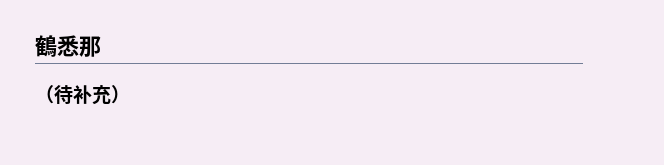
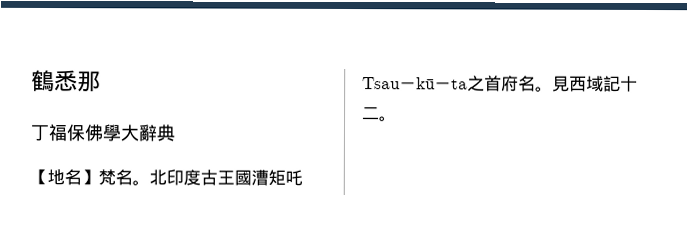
- （待补充）
+ 丁福保佛學大辭典
+ 【地名】梵名。北印度古王國漕矩吒Tsau－kū－ta之首府名。見西域記十二。

